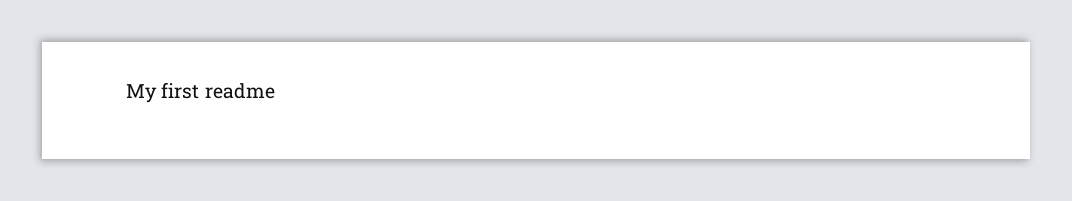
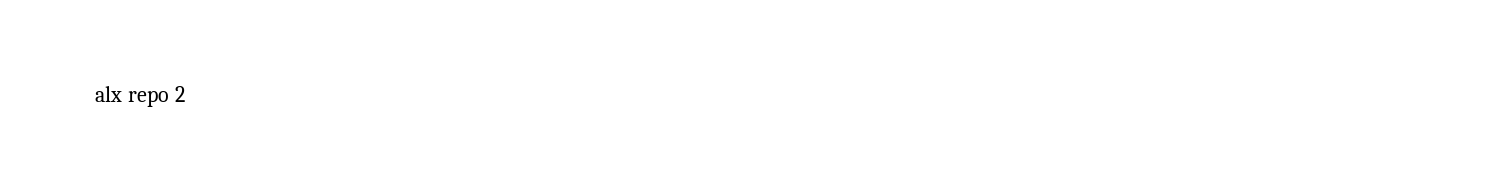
- My first readme
+ alx repo 2

